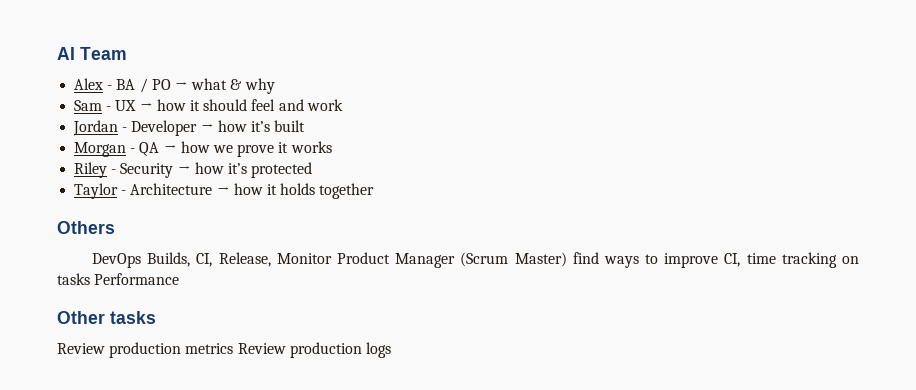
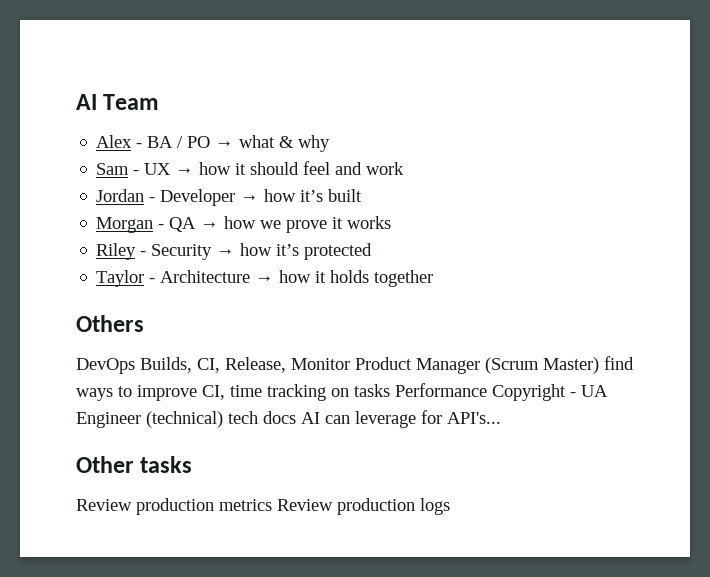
- DevOps Builds, CI, Release, Monitor Product Manager (Scrum Master) find ways to improve CI, time tracking on tasks Performance
+ DevOps Builds, CI, Release, Monitor Product Manager (Scrum Master) find ways to improve CI, time tracking on tasks Performance Copyright - UA Engineer (technical) tech docs AI can leverage for API's...

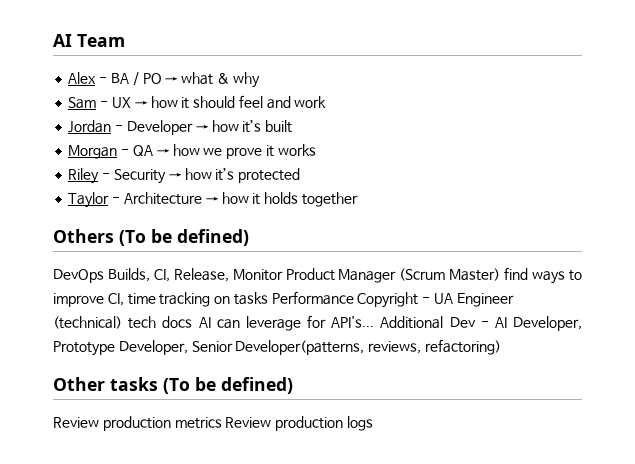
- Others
+ Others (To be defined)
+ Additional Dev - AI Developer, Prototype Developer, Senior Developer(patterns, reviews, refactoring)
- Other tasks
+ Other tasks (To be defined)

